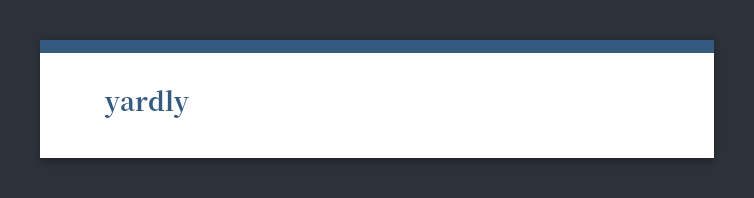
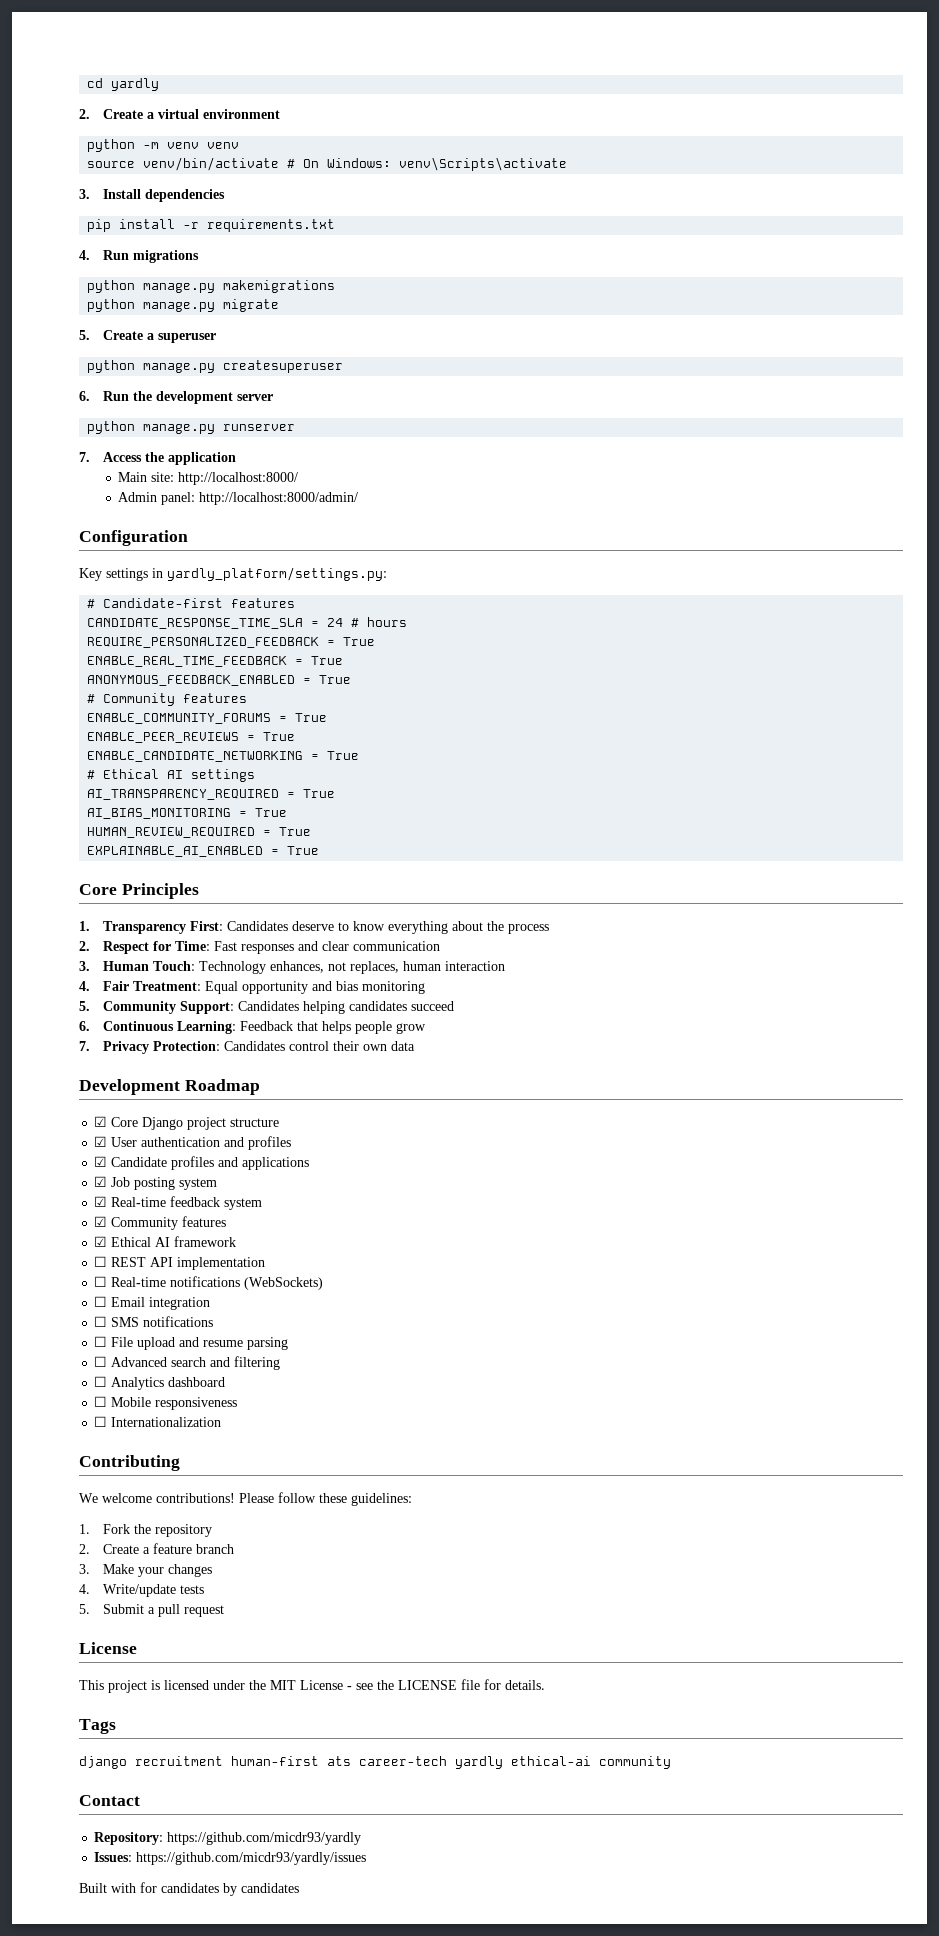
- yardly
+ cd yardly
+ 2. Create a virtual environment
+ python -m venv venv
+ source venv/bin/activate # On Windows: venv\Scripts\activate
+ 3. Install dependencies
+ pip install -r requirements.txt
+ 4. Run migrations
+ python manage.py makemigrations
+ python manage.py migrate
+ 5. Create a superuser
+ python manage.py createsuperuser
+ 6. Run the development server
+ python manage.py runserver
+ 7. Access the application
+ Main site: http://localhost:8000/
+ Admin panel: http://localhost:8000/admin/
+ Configuration
+ Key settings in yardly_platform/settings.py:
+ # Candidate-first features
+ CANDIDATE_RESPONSE_TIME_SLA = 24 # hours
+ REQUIRE_PERSONALIZED_FEEDBACK = True
+ ENABLE_REAL_TIME_FEEDBACK = True
+ ANONYMOUS_FEEDBACK_ENABLED = True
+ # Community features
+ ENABLE_COMMUNITY_FORUMS = True
+ ENABLE_PEER_REVIEWS = True
+ ENABLE_CANDIDATE_NETWORKING = True
+ # Ethical AI settings
+ AI_TRANSPARENCY_REQUIRED = True
+ AI_BIAS_MONITORING = True
+ HUMAN_REVIEW_REQUIRED = True
+ EXPLAINABLE_AI_ENABLED = True
+ Core Principles
+ 1. Transparency First: Candidates deserve to know everything about the process
+ 2. Respect for Time: Fast responses and clear communication
+ 3. Human Touch: Technology enhances, not replaces, human interaction
+ 4. Fair Treatment: Equal opportunity and bias monitoring
+ 5. Community Support: Candidates helping candidates succeed
+ 6. Continuous Learning: Feedback that helps people grow
+ 7. Privacy Protection: Candidates control their own data
+ Development Roadmap
+ ☑ Core Django project structure
+ ☑ User authentication and profiles
+ ☑ Candidate profiles and applications
+ ☑ Job posting system
+ ☑ Real-time feedback system
+ ☑ Community features
+ ☑ Ethical AI framework
+ ☐ REST API implementation
+ ☐ Real-time notifications (WebSockets)
+ ☐ Email integration
+ ☐ SMS notifications
+ ☐ File upload and resume parsing
+ ☐ Advanced search and filtering
+ ☐ Analytics dashboard
+ ☐ Mobile responsiveness
+ ☐ Internationalization
+ Contributing
+ We welcome contributions! Please follow these guidelines:
+ 1. Fork the repository
+ 2. Create a feature branch
+ 3. Make your changes
+ 4. Write/update tests
+ 5. Submit a pull request
+ License
+ This project is licensed under the MIT License - see the LICENSE file for details.
+ Tags
+ django recruitment human-first ats career-tech yardly ethical-ai community
+ Contact
+ Repository: https://github.com/micdr93/yardly
+ Issues: https://github.com/micdr93/yardly/issues
+ Built with for candidates by candidates

